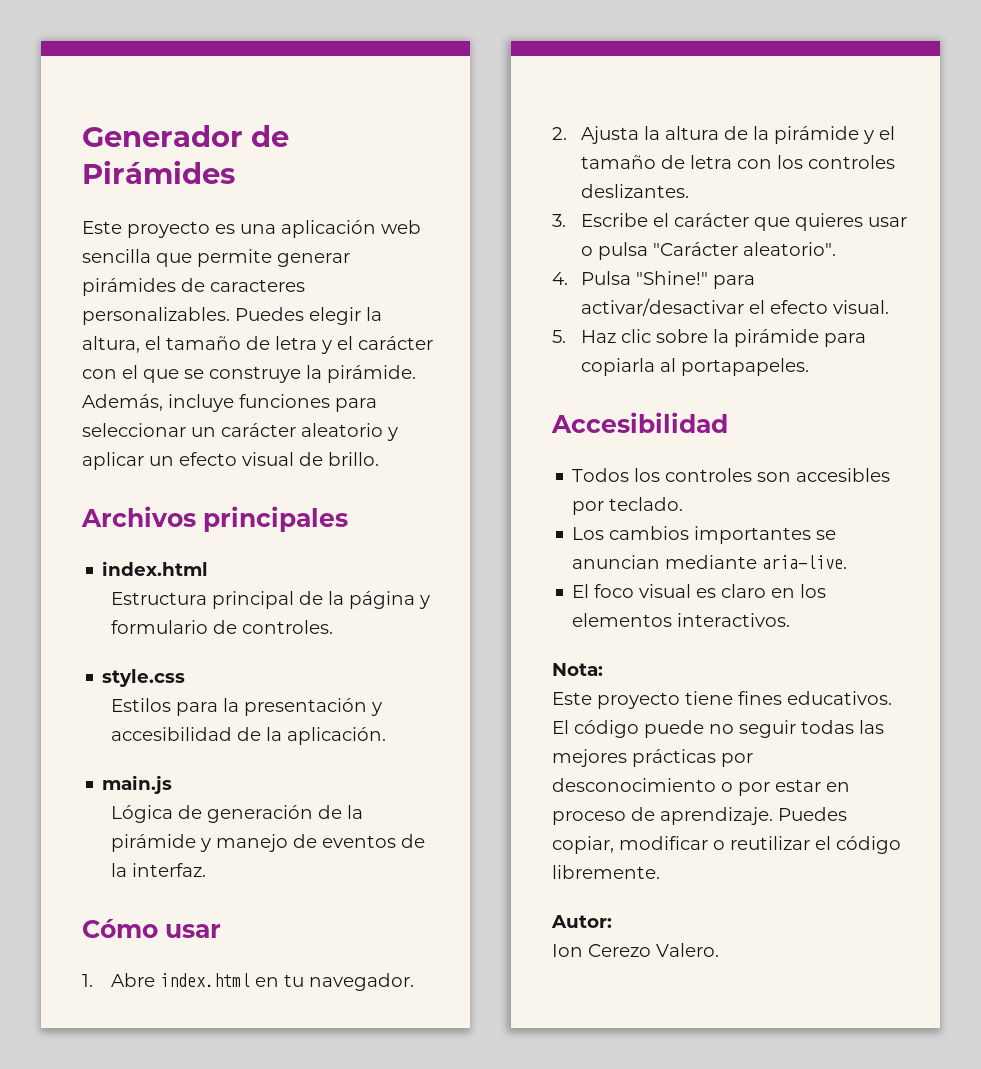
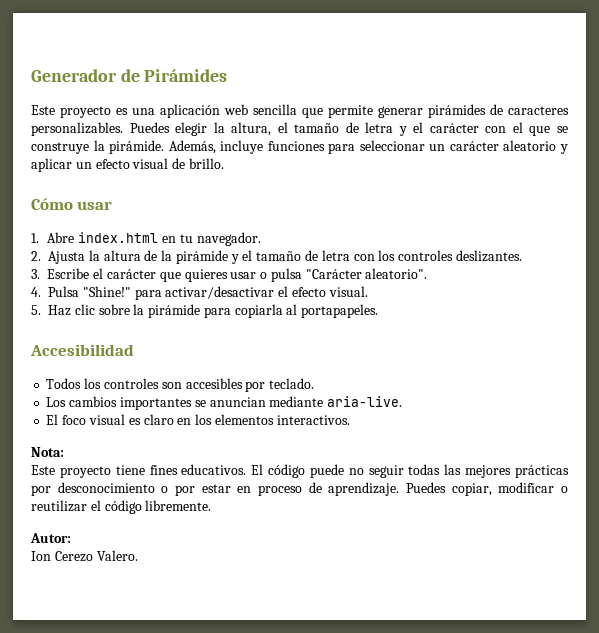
- Archivos principales
- index.html
- Estructura principal de la página y formulario de controles.
- style.css
- Estilos para la presentación y accesibilidad de la aplicación.
- main.js
- Lógica de generación de la pirámide y manejo de eventos de la interfaz.

